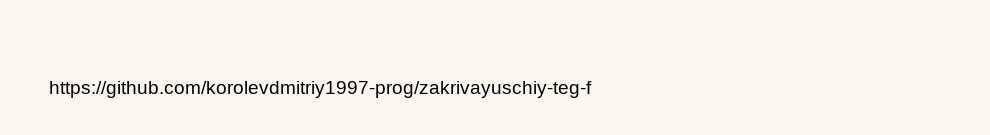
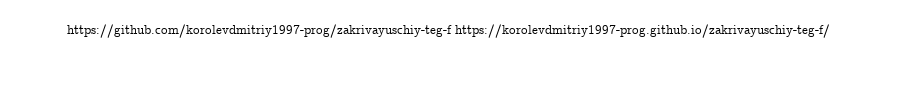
- https://github.com/korolevdmitriy1997-prog/zakrivayuschiy-teg-f
+ https://github.com/korolevdmitriy1997-prog/zakrivayuschiy-teg-f https://korolevdmitriy1997-prog.github.io/zakrivayuschiy-teg-f/

